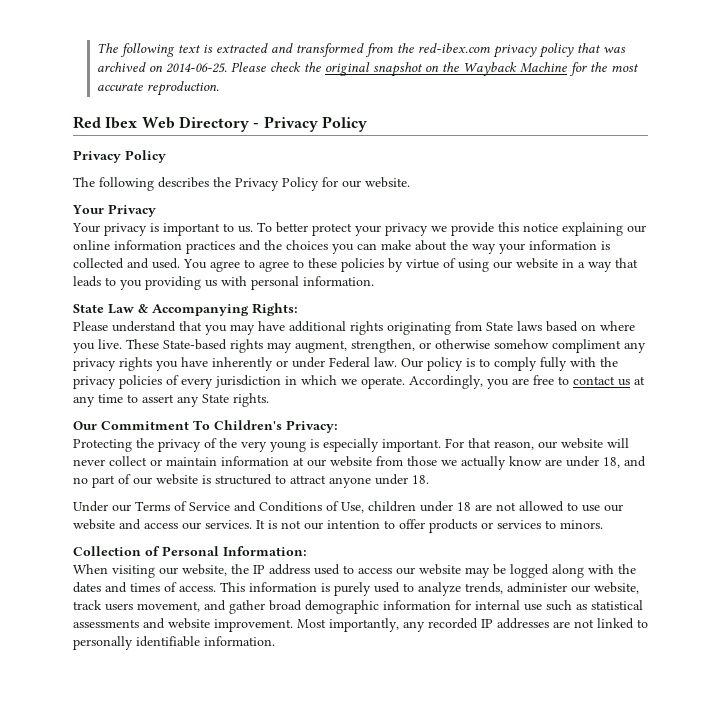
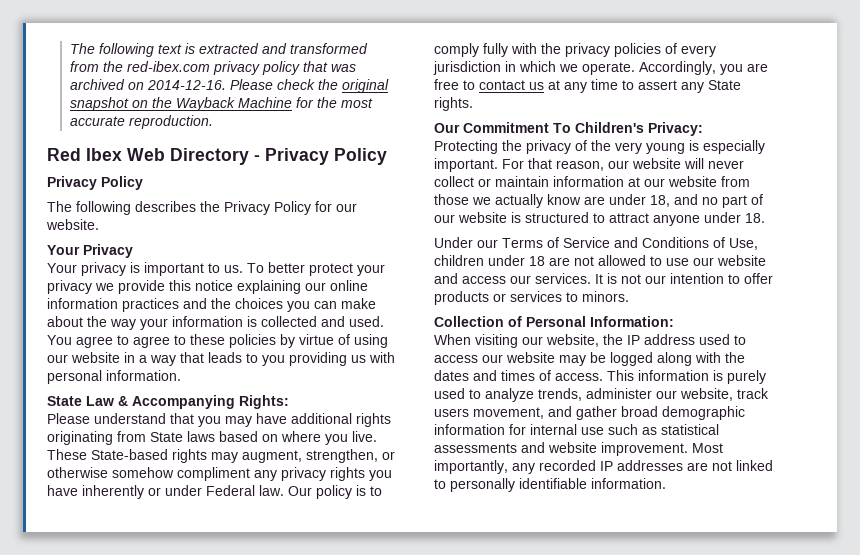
- The following text is extracted and transformed from the red-ibex.com privacy policy that was archived on 2014-06-25.
+ The following text is extracted and transformed from the red-ibex.com privacy policy that was archived on 2014-12-16.

